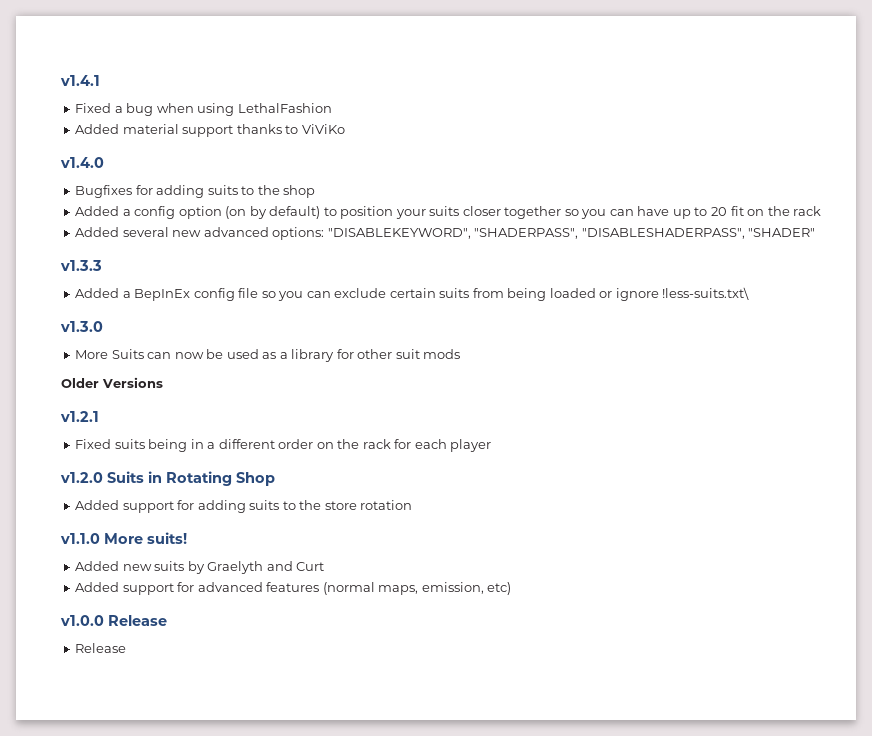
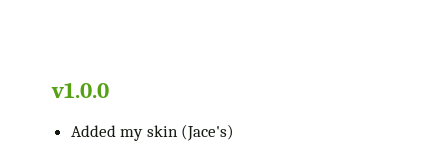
- v1.4.1
- Fixed a bug when using LethalFashion
- Added material support thanks to ViViKo
- v1.4.0
- Bugfixes for adding suits to the shop
- Added a config option (on by default) to position your suits closer together so you can have up to 20 fit on the rack
- Added several new advanced options: "DISABLEKEYWORD", "SHADERPASS", "DISABLESHADERPASS", "SHADER"
- v1.3.3
- Added a BepInEx config file so you can exclude certain suits from being loaded or ignore !less-suits.txt\
- v1.3.0
- More Suits can now be used as a library for other suit mods
- Older Versions
- v1.2.1
- Fixed suits being in a different order on the rack for each player
- v1.2.0 Suits in Rotating Shop
- Added support for adding suits to the store rotation
- v1.1.0 More suits!
- Added new suits by Graelyth and Curt
- Added support for advanced features (normal maps, emission, etc)
- v1.0.0 Release
- Release
+ v1.0.0
+ Added my skin (Jace's)

